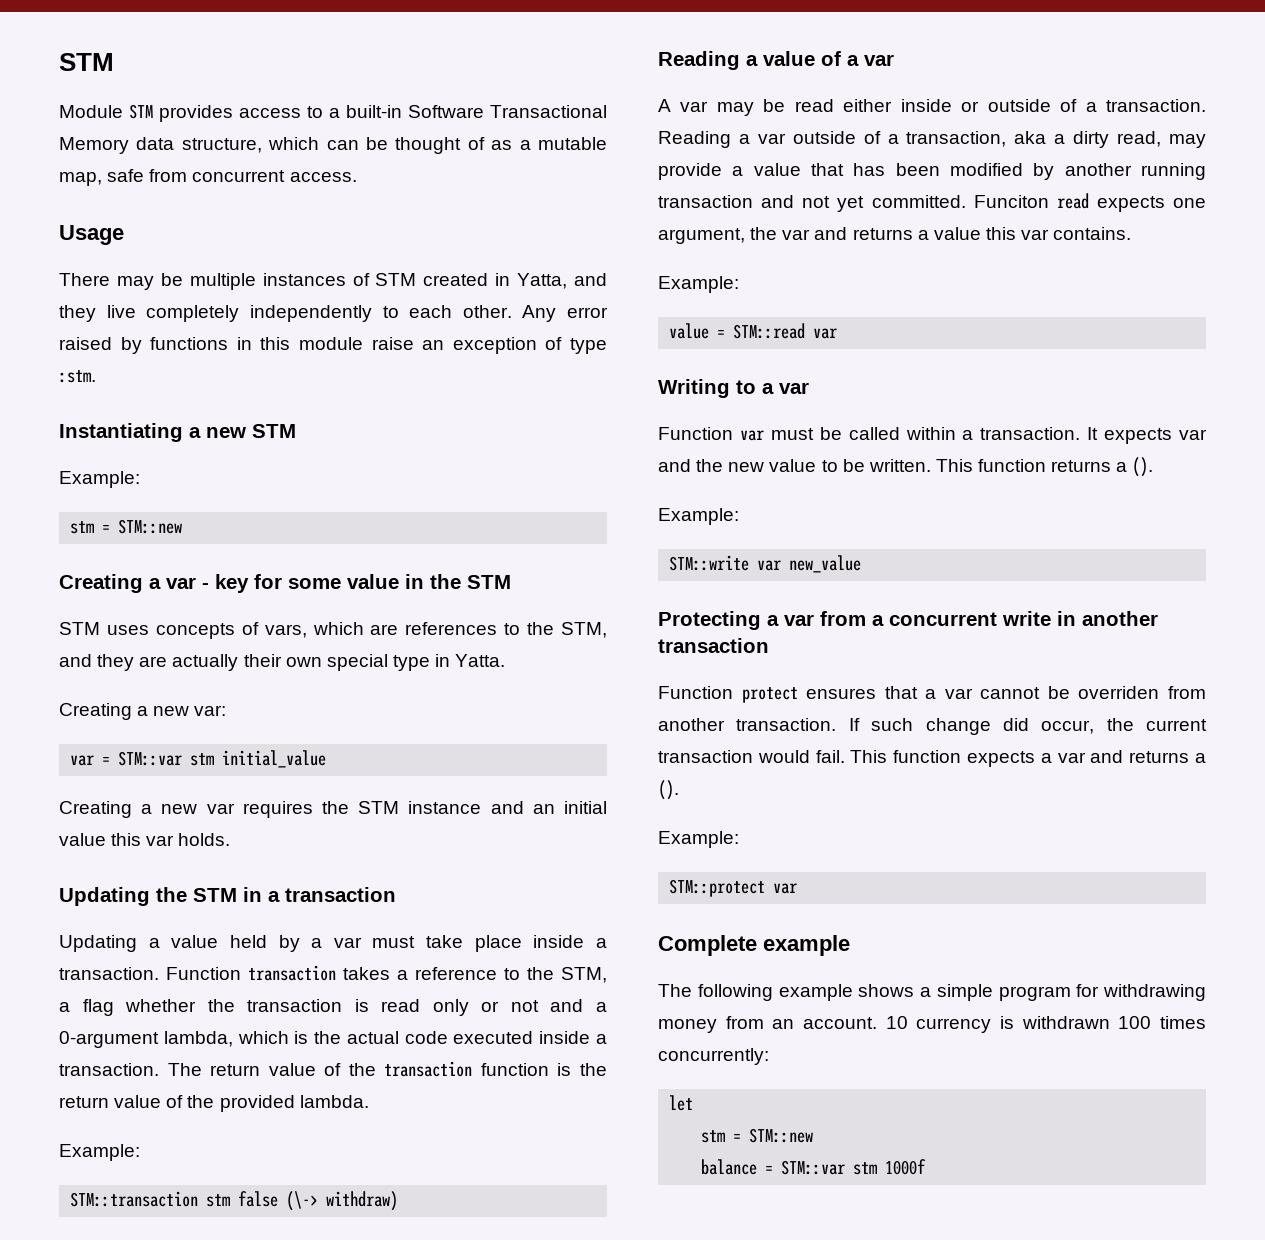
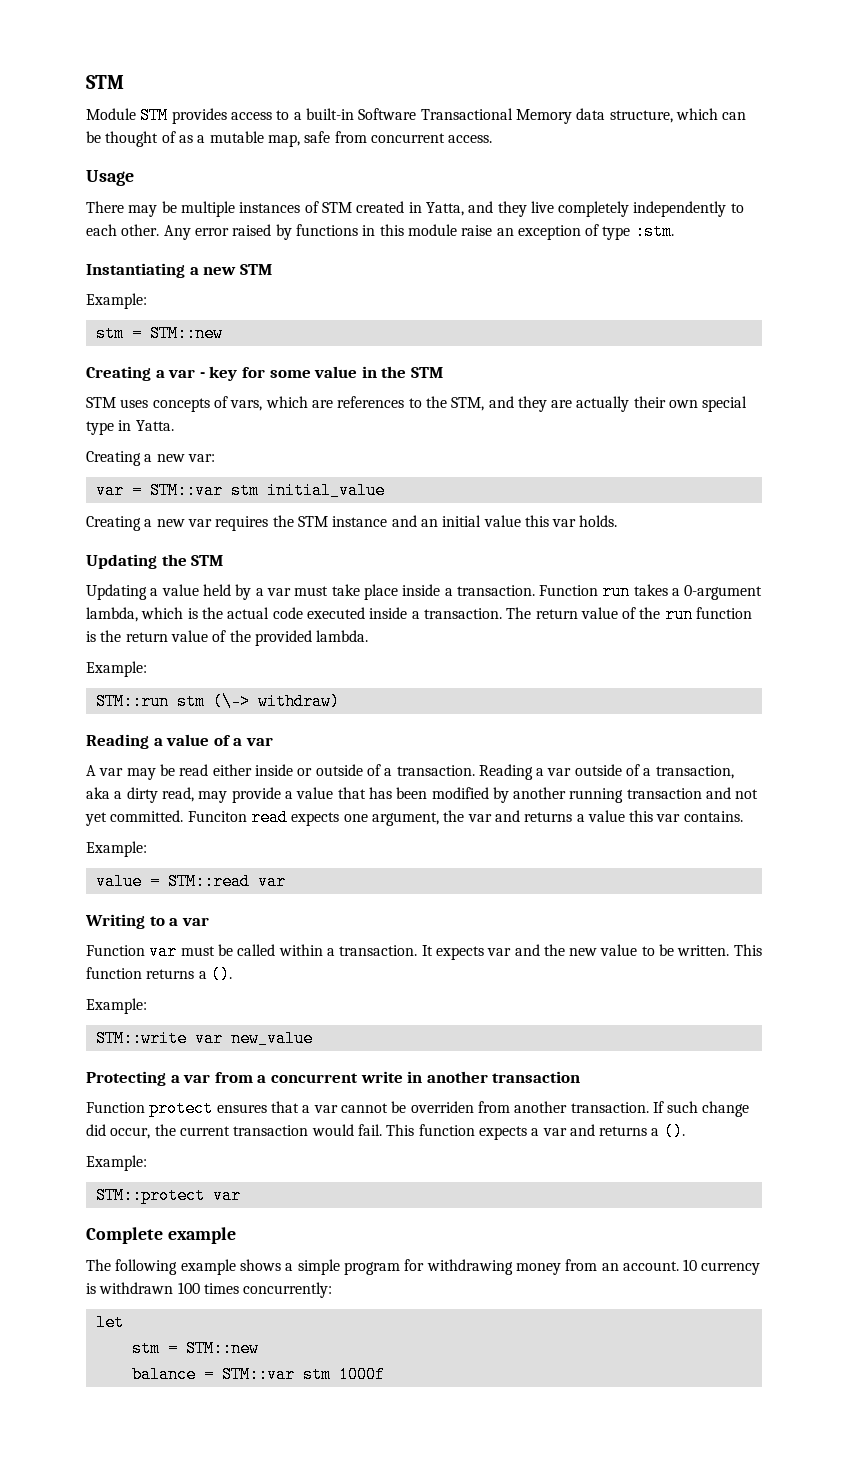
- Updating the STM in a transaction
+ Updating the STM
- Function transaction takes a reference to the STM, a flag whether the transaction is read only or not and a 0-argument lambda, which is the actual code executed inside a transaction.
+ Function run takes a 0-argument lambda, which is the actual code executed inside a transaction.
- The return value of the transaction function is the return value of the provided lambda.
+ The return value of the run function is the return value of the provided lambda.
- STM::transaction stm false (\-> withdraw)
+ STM::run stm (\-> withdraw)

